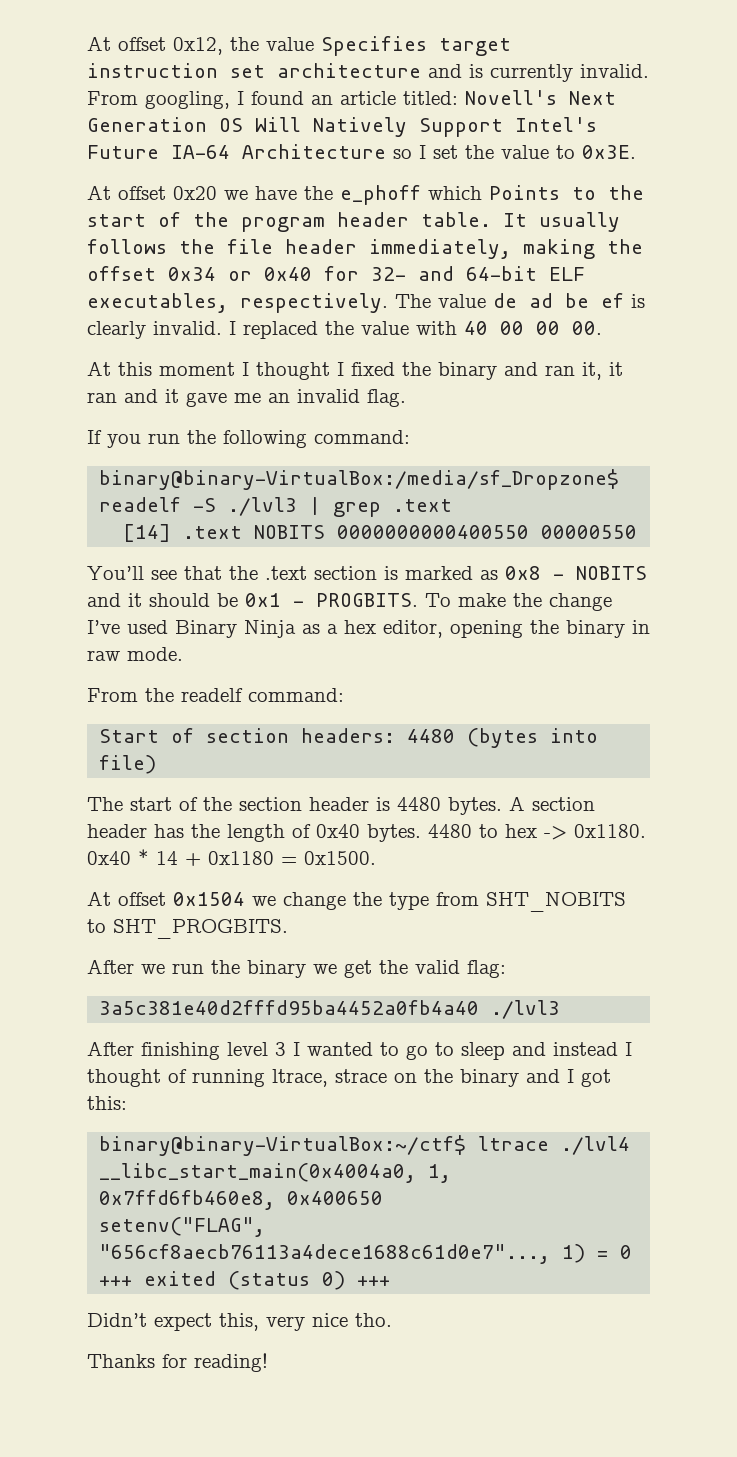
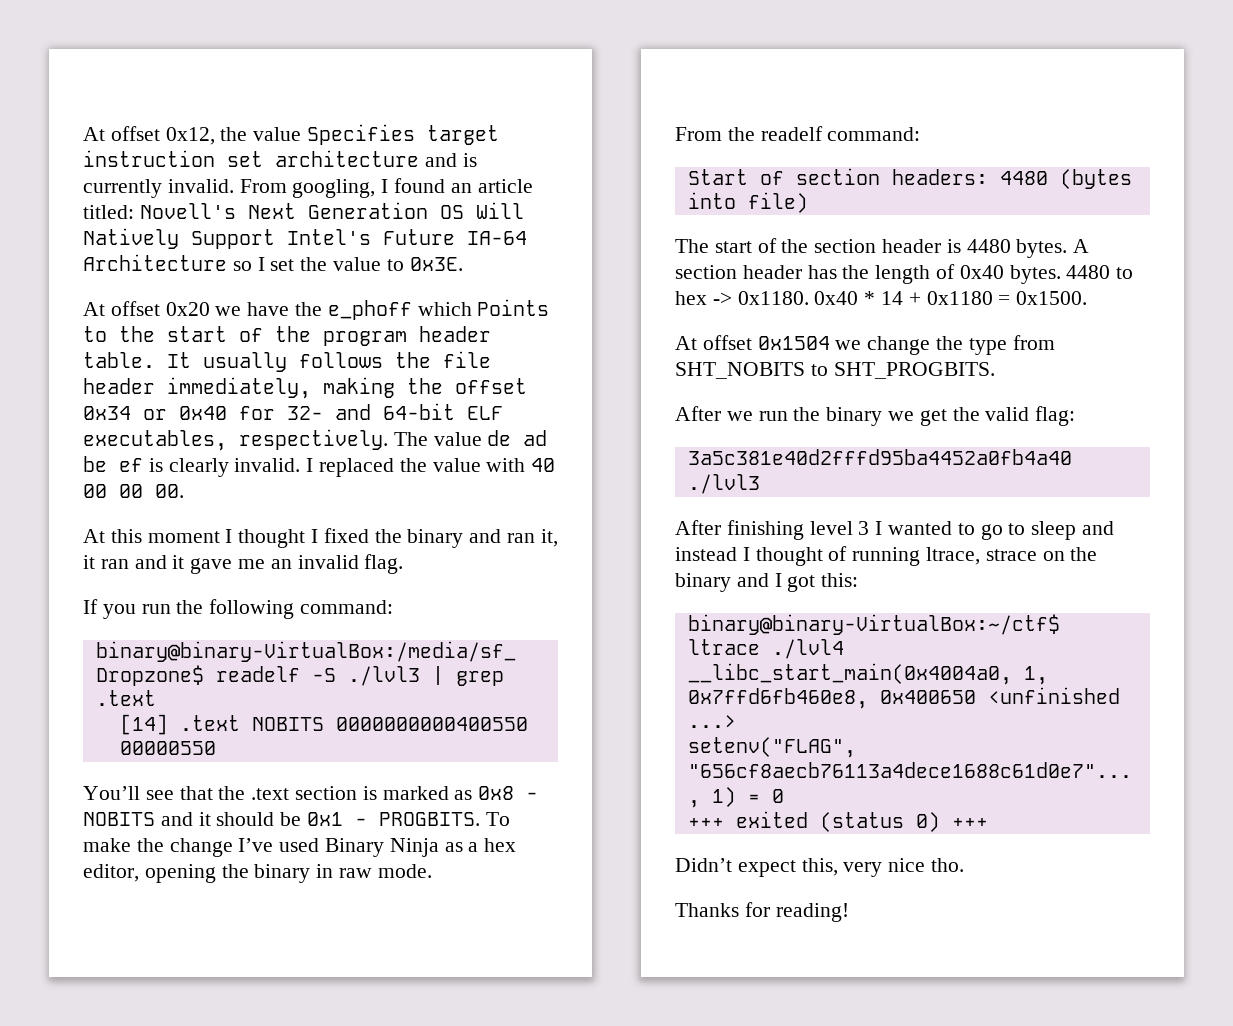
- __libc_start_main(0x4004a0, 1, 0x7ffd6fb460e8, 0x400650
+ __libc_start_main(0x4004a0, 1, 0x7ffd6fb460e8, 0x400650 <unfinished ...>

